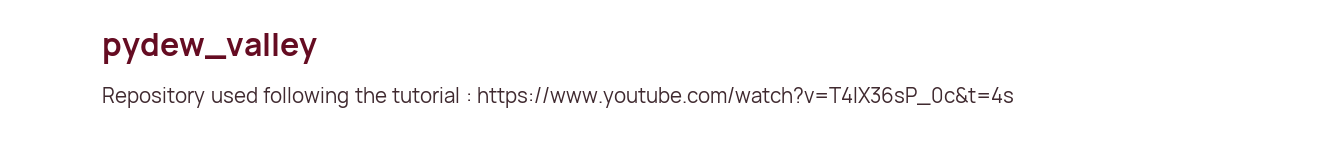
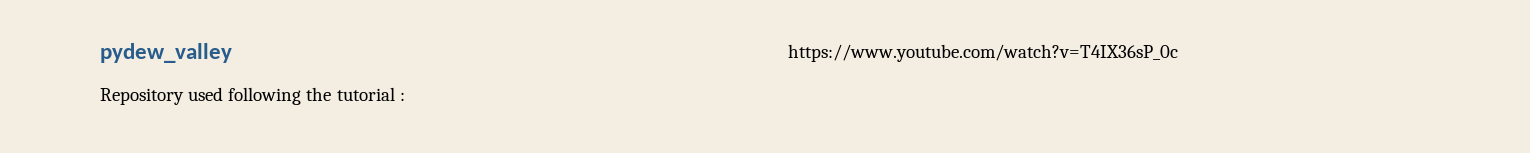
- Repository used following the tutorial : https://www.youtube.com/watch?v=T4IX36sP_0c&t=4s
+ Repository used following the tutorial : https://www.youtube.com/watch?v=T4IX36sP_0c

